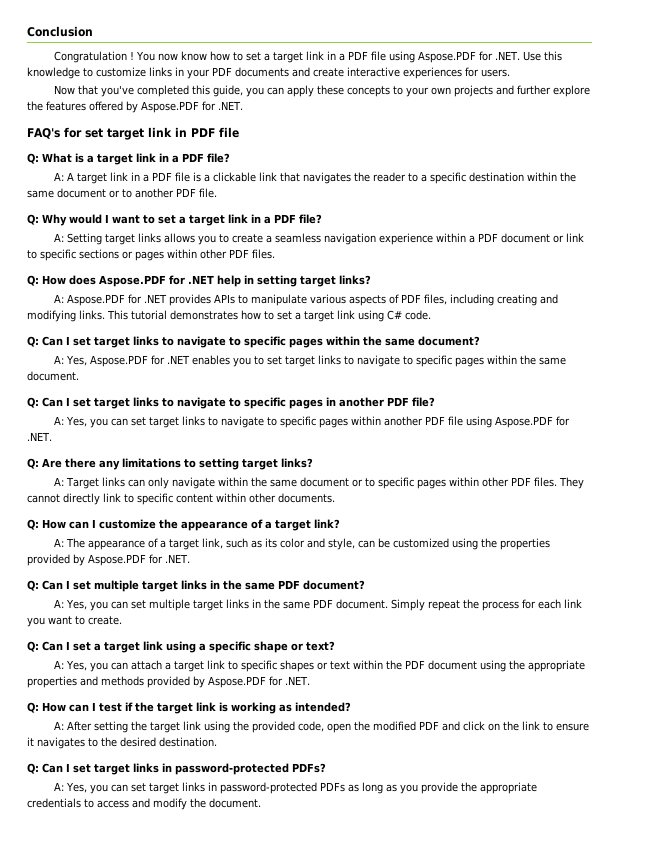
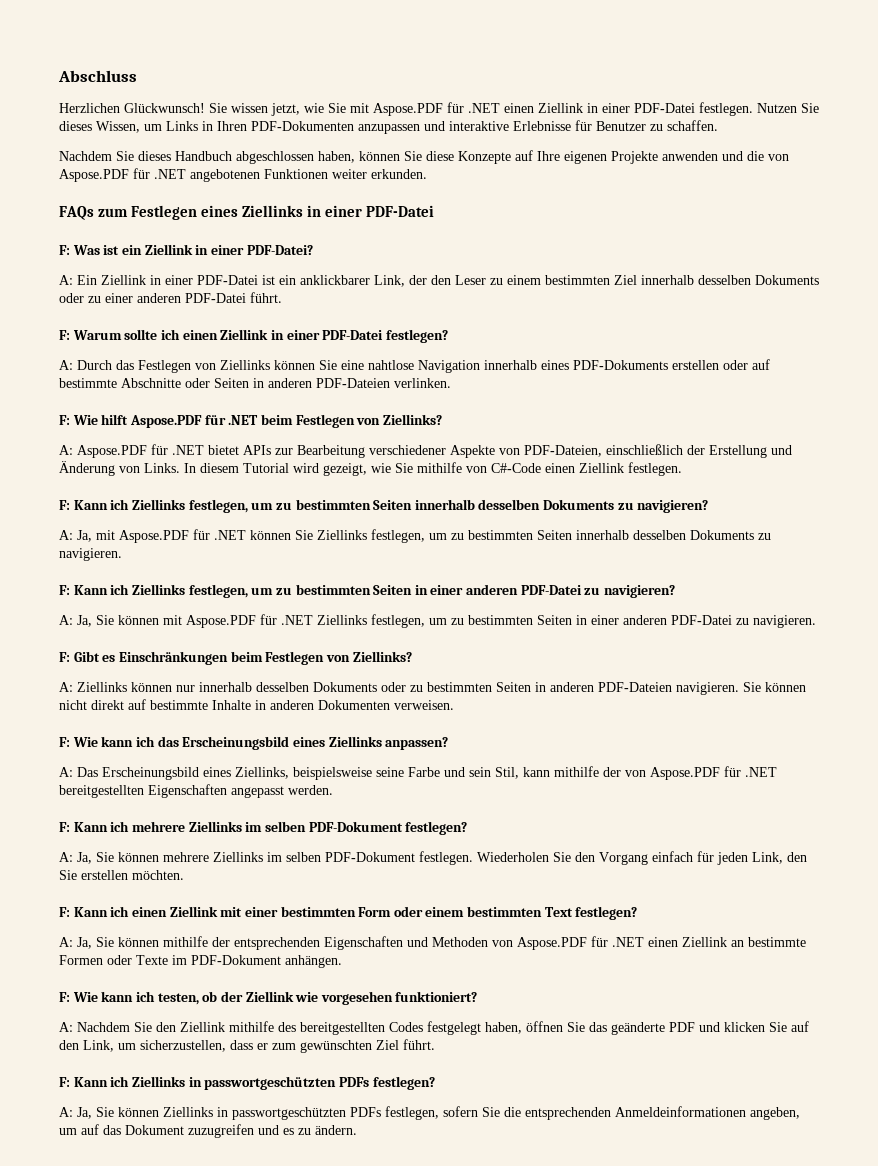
- Conclusion
- Congratulation ! You now know how to set a target link in a PDF file using Aspose.PDF for .NET. Use this knowledge to customize links in your PDF documents and create interactive experiences for users.
- Now that you've completed this guide, you can apply these concepts to your own projects and further explore the features offered by Aspose.PDF for .NET.
- FAQ's for set target link in PDF file
- Q: What is a target link in a PDF file?
- A: A target link in a PDF file is a clickable link that navigates the reader to a specific destination within the same document or to another PDF file.
- Q: Why would I want to set a target link in a PDF file?
- A: Setting target links allows you to create a seamless navigation experience within a PDF document or link to specific sections or pages within other PDF files.
- Q: How does Aspose.PDF for .NET help in setting target links?
- A: Aspose.PDF for .NET provides APIs to manipulate various aspects of PDF files, including creating and modifying links. This tutorial demonstrates how to set a target link using C# code.
- Q: Can I set target links to navigate to specific pages within the same document?
- A: Yes, Aspose.PDF for .NET enables you to set target links to navigate to specific pages within the same document.
- Q: Can I set target links to navigate to specific pages in another PDF file?
- A: Yes, you can set target links to navigate to specific pages within another PDF file using Aspose.PDF for .NET.
- Q: Are there any limitations to setting target links?
- A: Target links can only navigate within the same document or to specific pages within other PDF files. They cannot directly link to specific content within other documents.
- Q: How can I customize the appearance of a target link?
- A: The appearance of a target link, such as its color and style, can be customized using the properties provided by Aspose.PDF for .NET.
- Q: Can I set multiple target links in the same PDF document?
- A: Yes, you can set multiple target links in the same PDF document. Simply repeat the process for each link you want to create.
- Q: Can I set a target link using a specific shape or text?
- A: Yes, you can attach a target link to specific shapes or text within the PDF document using the appropriate properties and methods provided by Aspose.PDF for .NET.
- Q: How can I test if the target link is working as intended?
- A: After setting the target link using the provided code, open the modified PDF and click on the link to ensure it navigates to the desired destination.
- Q: Can I set target links in password-protected PDFs?
- A: Yes, you can set target links in password-protected PDFs as long as you provide the appropriate credentials to access and modify the document.
+ Abschluss
+ Herzlichen Glückwunsch! Sie wissen jetzt, wie Sie mit Aspose.PDF für .NET einen Ziellink in einer PDF-Datei festlegen. Nutzen Sie dieses Wissen, um Links in Ihren PDF-Dokumenten anzupassen und interaktive Erlebnisse für Benutzer zu schaffen.
+ Nachdem Sie dieses Handbuch abgeschlossen haben, können Sie diese Konzepte auf Ihre eigenen Projekte anwenden und die von Aspose.PDF für .NET angebotenen Funktionen weiter erkunden.
+ FAQs zum Festlegen eines Ziellinks in einer PDF-Datei
+ F: Was ist ein Ziellink in einer PDF-Datei?
+ A: Ein Ziellink in einer PDF-Datei ist ein anklickbarer Link, der den Leser zu einem bestimmten Ziel innerhalb desselben Dokuments oder zu einer anderen PDF-Datei führt.
+ F: Warum sollte ich einen Ziellink in einer PDF-Datei festlegen?
+ A: Durch das Festlegen von Ziellinks können Sie eine nahtlose Navigation innerhalb eines PDF-Dokuments erstellen oder auf bestimmte Abschnitte oder Seiten in anderen PDF-Dateien verlinken.
+ F: Wie hilft Aspose.PDF für .NET beim Festlegen von Ziellinks?
+ A: Aspose.PDF für .NET bietet APIs zur Bearbeitung verschiedener Aspekte von PDF-Dateien, einschließlich der Erstellung und Änderung von Links. In diesem Tutorial wird gezeigt, wie Sie mithilfe von C#-Code einen Ziellink festlegen.
+ F: Kann ich Ziellinks festlegen, um zu bestimmten Seiten innerhalb desselben Dokuments zu navigieren?
+ A: Ja, mit Aspose.PDF für .NET können Sie Ziellinks festlegen, um zu bestimmten Seiten innerhalb desselben Dokuments zu navigieren.
+ F: Kann ich Ziellinks festlegen, um zu bestimmten Seiten in einer anderen PDF-Datei zu navigieren?
+ A: Ja, Sie können mit Aspose.PDF für .NET Ziellinks festlegen, um zu bestimmten Seiten in einer anderen PDF-Datei zu navigieren.
+ F: Gibt es Einschränkungen beim Festlegen von Ziellinks?
+ A: Ziellinks können nur innerhalb desselben Dokuments oder zu bestimmten Seiten in anderen PDF-Dateien navigieren. Sie können nicht direkt auf bestimmte Inhalte in anderen Dokumenten verweisen.
+ F: Wie kann ich das Erscheinungsbild eines Ziellinks anpassen?
+ A: Das Erscheinungsbild eines Ziellinks, beispielsweise seine Farbe und sein Stil, kann mithilfe der von Aspose.PDF für .NET bereitgestellten Eigenschaften angepasst werden.
+ F: Kann ich mehrere Ziellinks im selben PDF-Dokument festlegen?
+ A: Ja, Sie können mehrere Ziellinks im selben PDF-Dokument festlegen. Wiederholen Sie den Vorgang einfach für jeden Link, den Sie erstellen möchten.
+ F: Kann ich einen Ziellink mit einer bestimmten Form oder einem bestimmten Text festlegen?
+ A: Ja, Sie können mithilfe der entsprechenden Eigenschaften und Methoden von Aspose.PDF für .NET einen Ziellink an bestimmte Formen oder Texte im PDF-Dokument anhängen.
+ F: Wie kann ich testen, ob der Ziellink wie vorgesehen funktioniert?
+ A: Nachdem Sie den Ziellink mithilfe des bereitgestellten Codes festgelegt haben, öffnen Sie das geänderte PDF und klicken Sie auf den Link, um sicherzustellen, dass er zum gewünschten Ziel führt.
+ F: Kann ich Ziellinks in passwortgeschützten PDFs festlegen?
+ A: Ja, Sie können Ziellinks in passwortgeschützten PDFs festlegen, sofern Sie die entsprechenden Anmeldeinformationen angeben, um auf das Dokument zuzugreifen und es zu ändern.

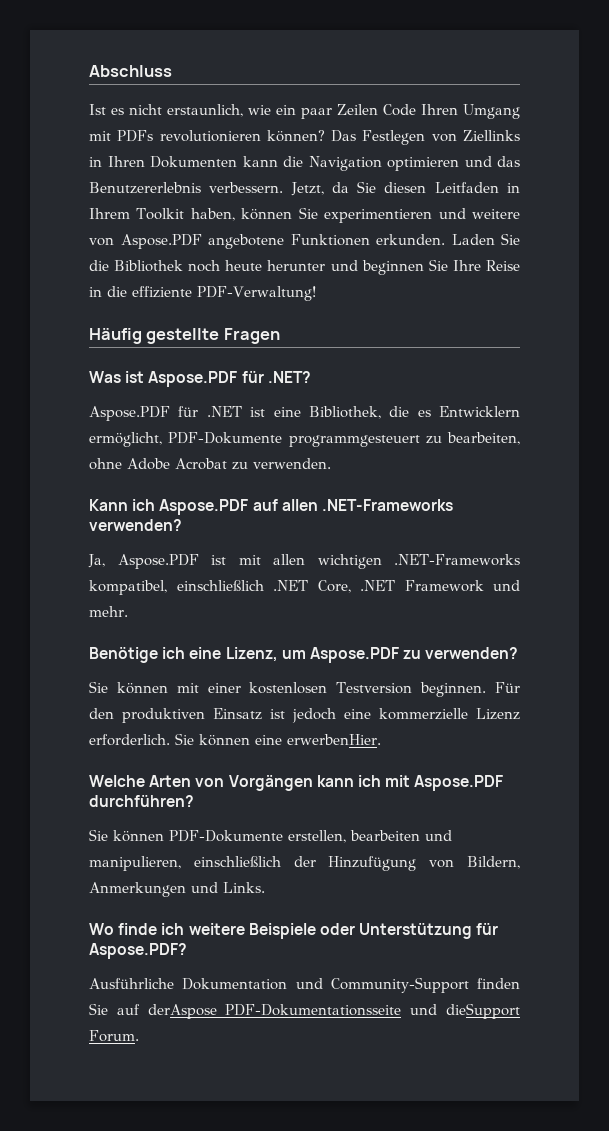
- Herzlichen Glückwunsch! Sie wissen jetzt, wie Sie mit Aspose.PDF für .NET einen Ziellink in einer PDF-Datei festlegen. Nutzen Sie dieses Wissen, um Links in Ihren PDF-Dokumenten anzupassen und interaktive Erlebnisse für Benutzer zu schaffen.
- Nachdem Sie dieses Handbuch abgeschlossen haben, können Sie diese Konzepte auf Ihre eigenen Projekte anwenden und die von Aspose.PDF für .NET angebotenen Funktionen weiter erkunden.
- FAQs zum Festlegen eines Ziellinks in einer PDF-Datei
- F: Was ist ein Ziellink in einer PDF-Datei?
- A: Ein Ziellink in einer PDF-Datei ist ein anklickbarer Link, der den Leser zu einem bestimmten Ziel innerhalb desselben Dokuments oder zu einer anderen PDF-Datei führt.
- F: Warum sollte ich einen Ziellink in einer PDF-Datei festlegen?
- A: Durch das Festlegen von Ziellinks können Sie eine nahtlose Navigation innerhalb eines PDF-Dokuments erstellen oder auf bestimmte Abschnitte oder Seiten in anderen PDF-Dateien verlinken.
- F: Wie hilft Aspose.PDF für .NET beim Festlegen von Ziellinks?
- A: Aspose.PDF für .NET bietet APIs zur Bearbeitung verschiedener Aspekte von PDF-Dateien, einschließlich der Erstellung und Änderung von Links. In diesem Tutorial wird gezeigt, wie Sie mithilfe von C#-Code einen Ziellink festlegen.
- F: Kann ich Ziellinks festlegen, um zu bestimmten Seiten innerhalb desselben Dokuments zu navigieren?
- A: Ja, mit Aspose.PDF für .NET können Sie Ziellinks festlegen, um zu bestimmten Seiten innerhalb desselben Dokuments zu navigieren.
- F: Kann ich Ziellinks festlegen, um zu bestimmten Seiten in einer anderen PDF-Datei zu navigieren?
- A: Ja, Sie können mit Aspose.PDF für .NET Ziellinks festlegen, um zu bestimmten Seiten in einer anderen PDF-Datei zu navigieren.
- F: Gibt es Einschränkungen beim Festlegen von Ziellinks?
- A: Ziellinks können nur innerhalb desselben Dokuments oder zu bestimmten Seiten in anderen PDF-Dateien navigieren. Sie können nicht direkt auf bestimmte Inhalte in anderen Dokumenten verweisen.
- F: Wie kann ich das Erscheinungsbild eines Ziellinks anpassen?
- A: Das Erscheinungsbild eines Ziellinks, beispielsweise seine Farbe und sein Stil, kann mithilfe der von Aspose.PDF für .NET bereitgestellten Eigenschaften angepasst werden.
- F: Kann ich mehrere Ziellinks im selben PDF-Dokument festlegen?
- A: Ja, Sie können mehrere Ziellinks im selben PDF-Dokument festlegen. Wiederholen Sie den Vorgang einfach für jeden Link, den Sie erstellen möchten.
- F: Kann ich einen Ziellink mit einer bestimmten Form oder einem bestimmten Text festlegen?
- A: Ja, Sie können mithilfe der entsprechenden Eigenschaften und Methoden von Aspose.PDF für .NET einen Ziellink an bestimmte Formen oder Texte im PDF-Dokument anhängen.
- F: Wie kann ich testen, ob der Ziellink wie vorgesehen funktioniert?
- A: Nachdem Sie den Ziellink mithilfe des bereitgestellten Codes festgelegt haben, öffnen Sie das geänderte PDF und klicken Sie auf den Link, um sicherzustellen, dass er zum gewünschten Ziel führt.
- F: Kann ich Ziellinks in passwortgeschützten PDFs festlegen?
- A: Ja, Sie können Ziellinks in passwortgeschützten PDFs festlegen, sofern Sie die entsprechenden Anmeldeinformationen angeben, um auf das Dokument zuzugreifen und es zu ändern.
+ Ist es nicht erstaunlich, wie ein paar Zeilen Code Ihren Umgang mit PDFs revolutionieren können? Das Festlegen von Ziellinks in Ihren Dokumenten kann die Navigation optimieren und das Benutzererlebnis verbessern. Jetzt, da Sie diesen Leitfaden in Ihrem Toolkit haben, können Sie experimentieren und weitere von Aspose.PDF angebotene Funktionen erkunden. Laden Sie die Bibliothek noch heute herunter und beginnen Sie Ihre Reise in die effiziente PDF-Verwaltung!
+ Häufig gestellte Fragen
+ Was ist Aspose.PDF für .NET?
+ Aspose.PDF für .NET ist eine Bibliothek, die es Entwicklern ermöglicht, PDF-Dokumente programmgesteuert zu bearbeiten, ohne Adobe Acrobat zu verwenden.
+ Kann ich Aspose.PDF auf allen .NET-Frameworks verwenden?
+ Ja, Aspose.PDF ist mit allen wichtigen .NET-Frameworks kompatibel, einschließlich .NET Core, .NET Framework und mehr.
+ Benötige ich eine Lizenz, um Aspose.PDF zu verwenden?
+ Sie können mit einer kostenlosen Testversion beginnen. Für den produktiven Einsatz ist jedoch eine kommerzielle Lizenz erforderlich. Sie können eine erwerbenHier.
+ Welche Arten von Vorgängen kann ich mit Aspose.PDF durchführen?
+ Sie können PDF-Dokumente erstellen, bearbeiten und manipulieren, einschließlich der Hinzufügung von Bildern, Anmerkungen und Links.
+ Wo finde ich weitere Beispiele oder Unterstützung für Aspose.PDF?
+ Ausführliche Dokumentation und Community-Support finden Sie auf derAspose PDF-Dokumentationsseite und dieSupport Forum.

